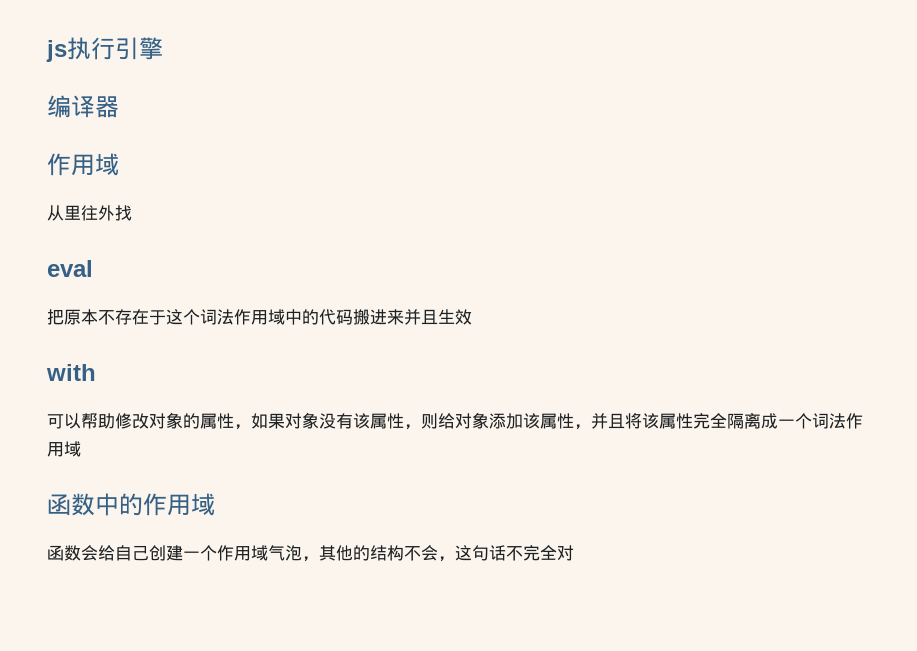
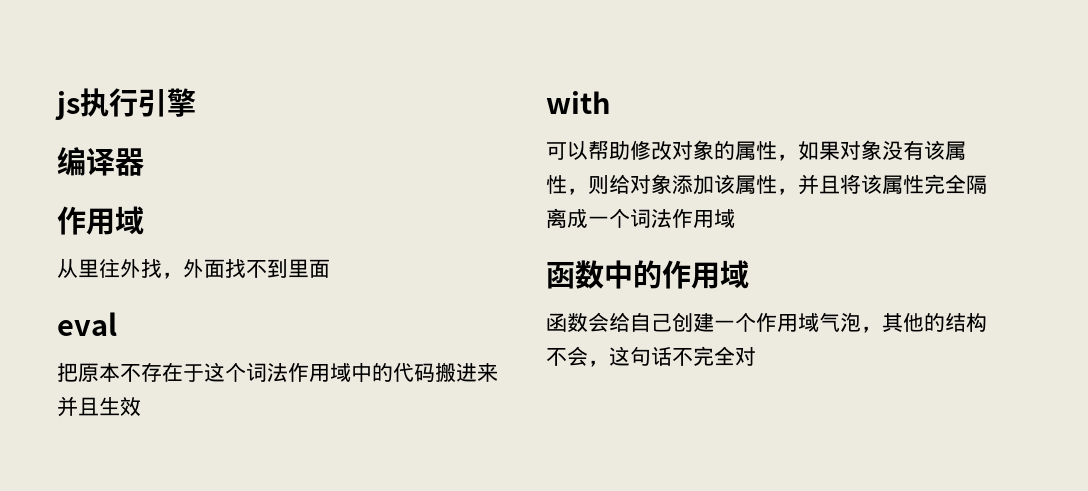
- 从里往外找
+ 从里往外找，外面找不到里面

